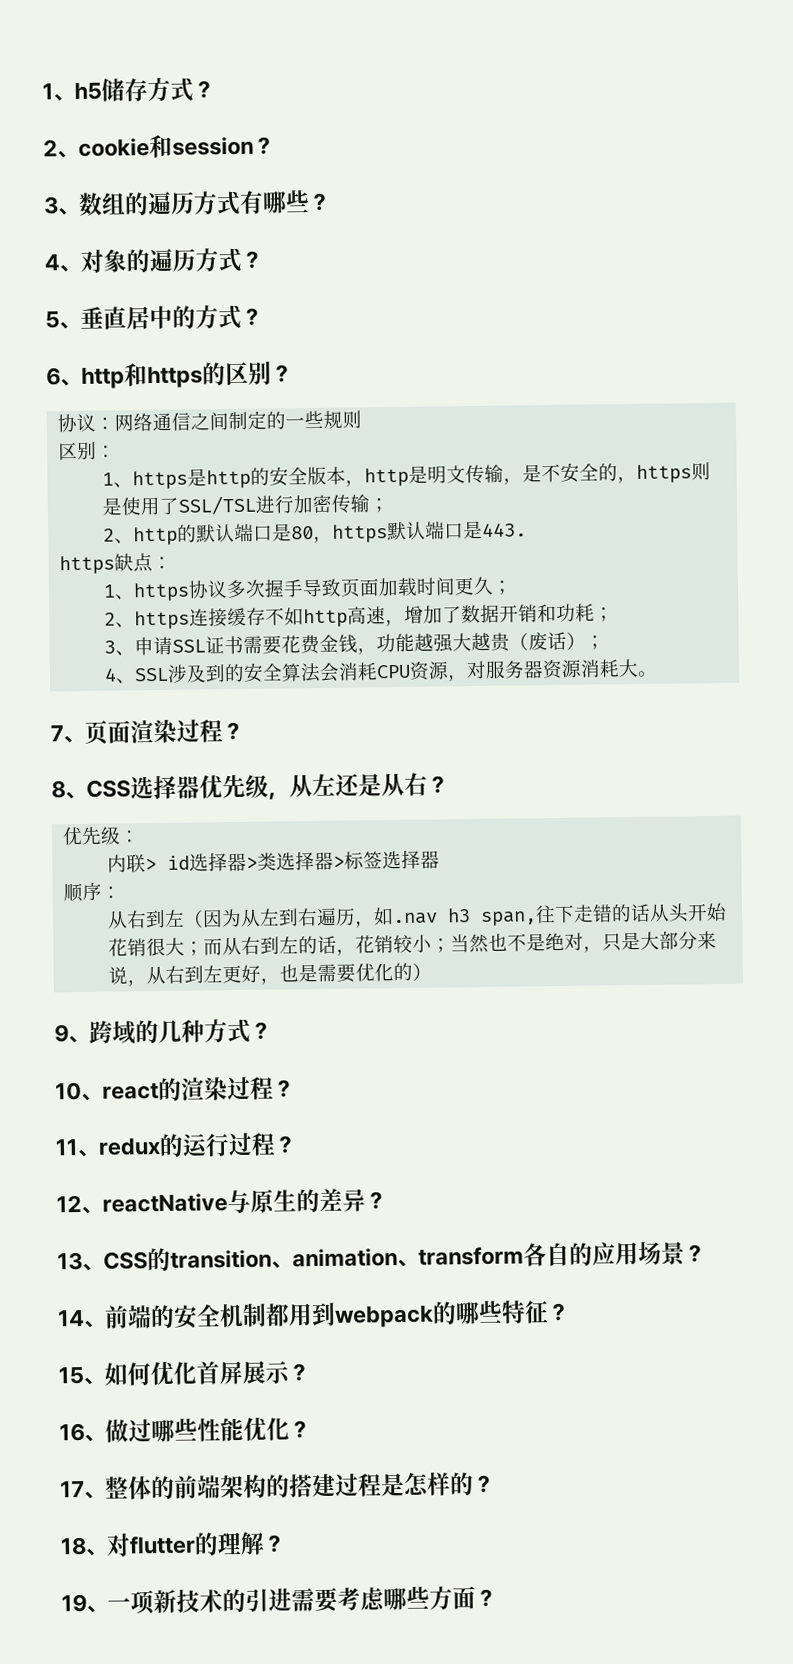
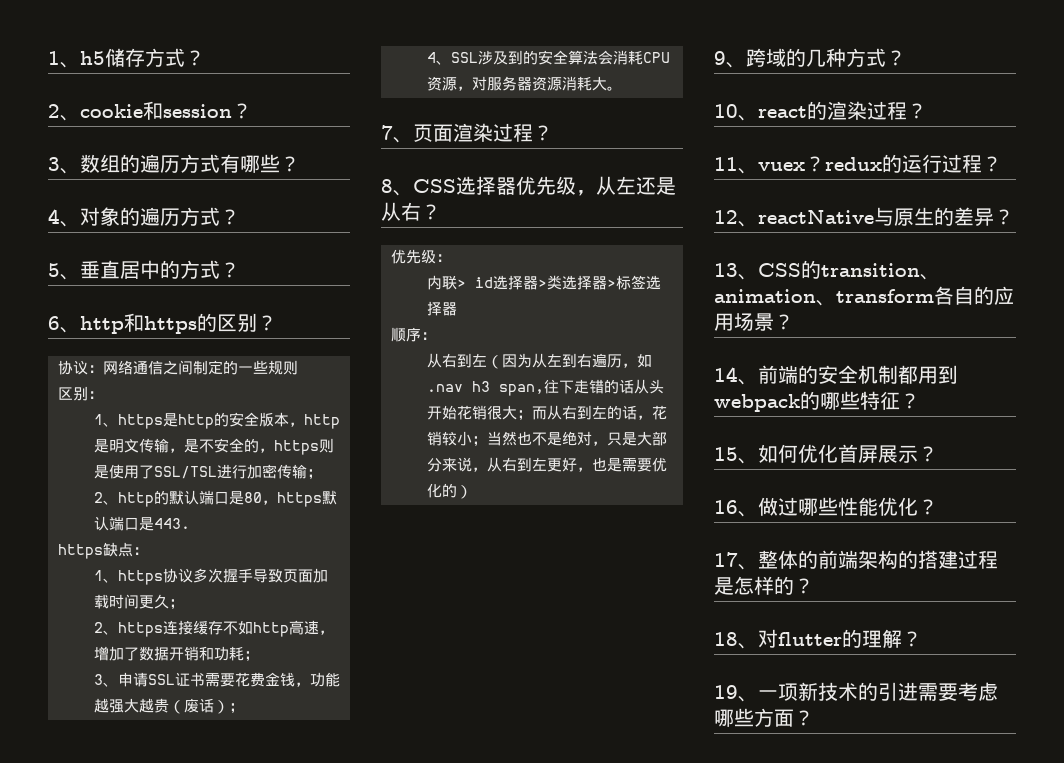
- 11、redux的运行过程？
+ 11、vuex？redux的运行过程？

